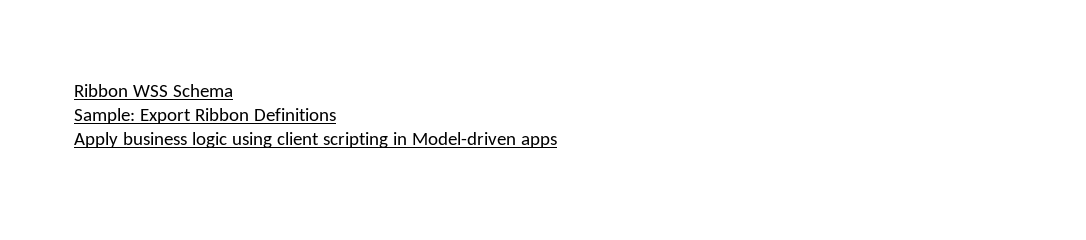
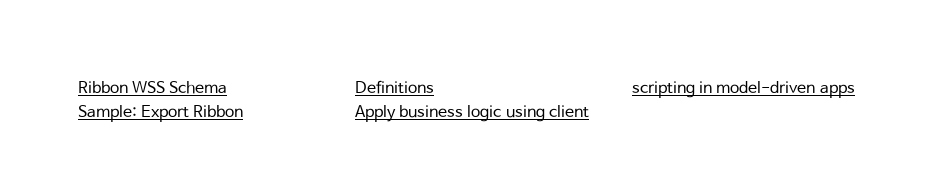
- Apply business logic using client scripting in Model-driven apps
+ Apply business logic using client scripting in model-driven apps

